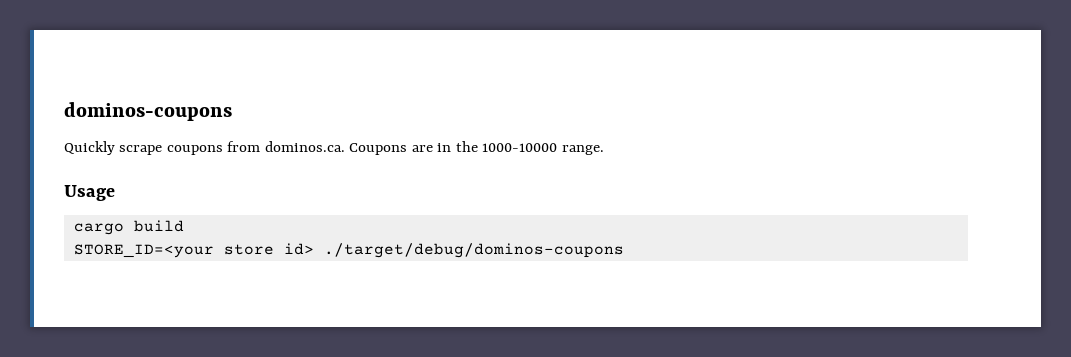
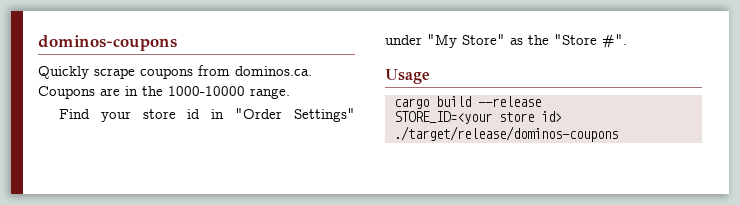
+ Find your store id in "Order Settings" under "My Store" as the "Store #".
- cargo build
+ cargo build --release
- STORE_ID=<your store id> ./target/debug/dominos-coupons
+ STORE_ID=<your store id> ./target/release/dominos-coupons

